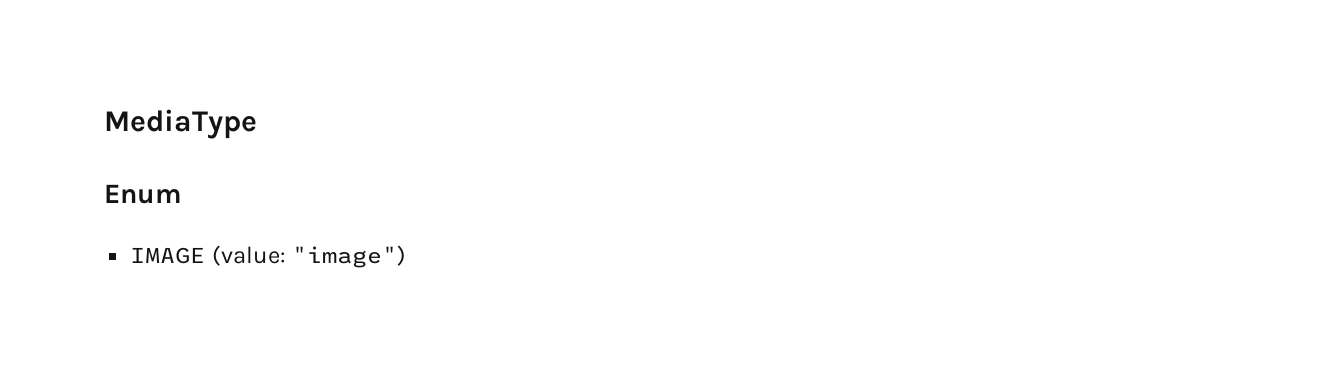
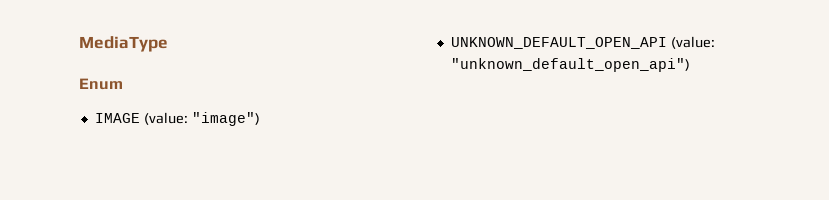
+ UNKNOWN_DEFAULT_OPEN_API (value: "unknown_default_open_api")

